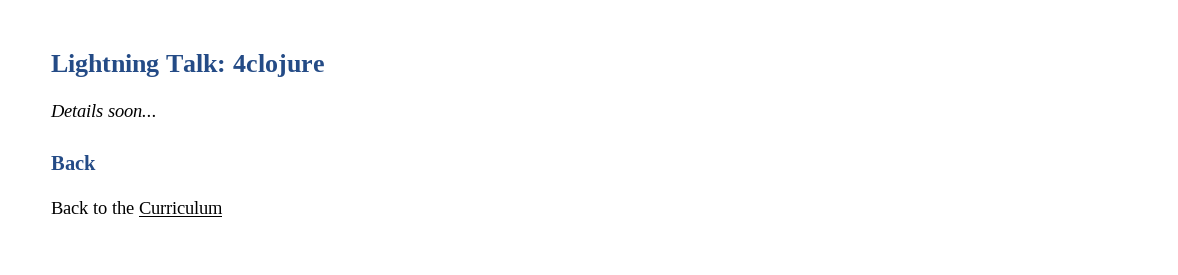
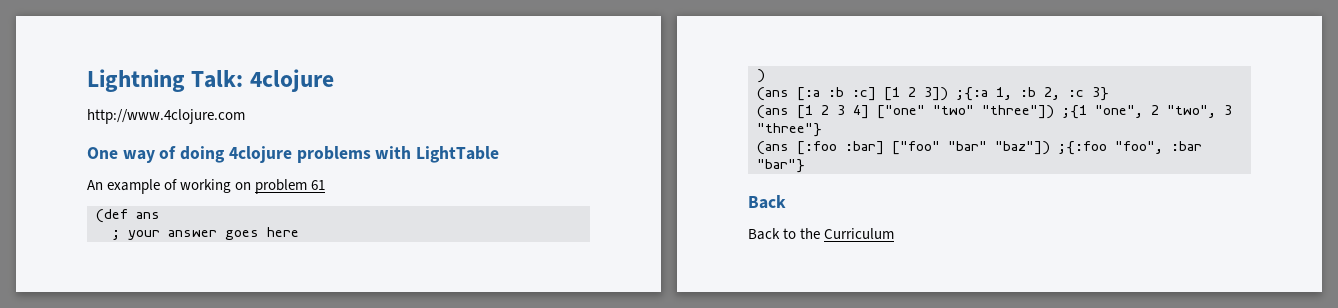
- Details soon...
+ http://www.4clojure.com
+ One way of doing 4clojure problems with LightTable
+ An example of working on problem 61
+ (def ans
+ ; your answer goes here
+ )
+ (ans [:a :b :c] [1 2 3]) ;{:a 1, :b 2, :c 3}
+ (ans [1 2 3 4] ["one" "two" "three"]) ;{1 "one", 2 "two", 3 "three"}
+ (ans [:foo :bar] ["foo" "bar" "baz"]) ;{:foo "foo", :bar "bar"}

